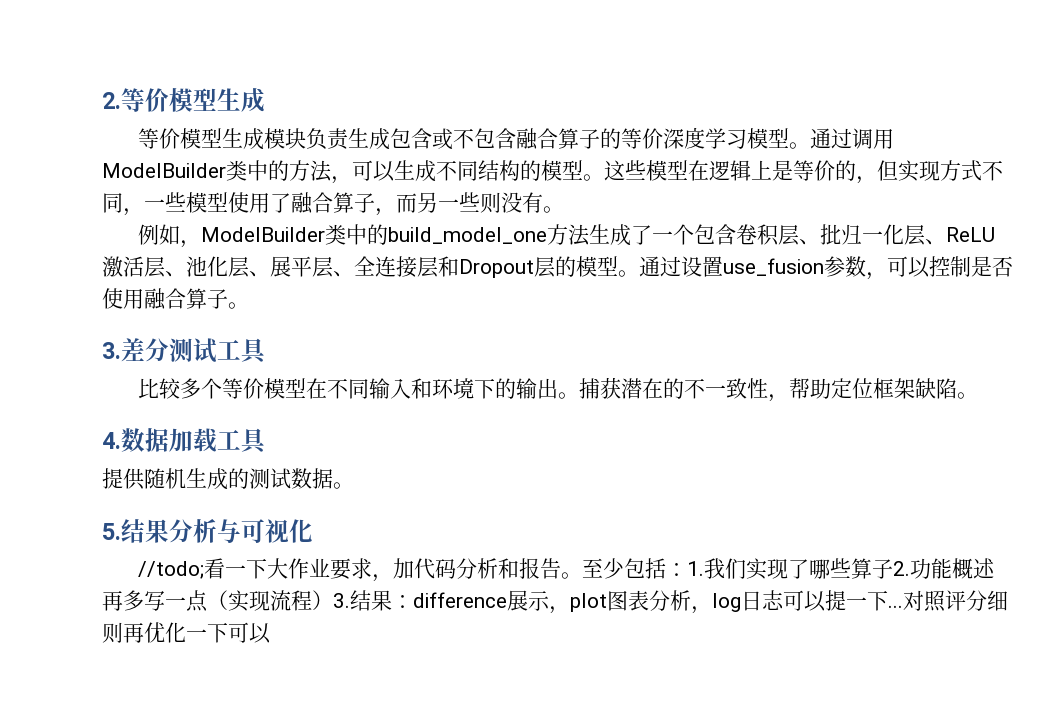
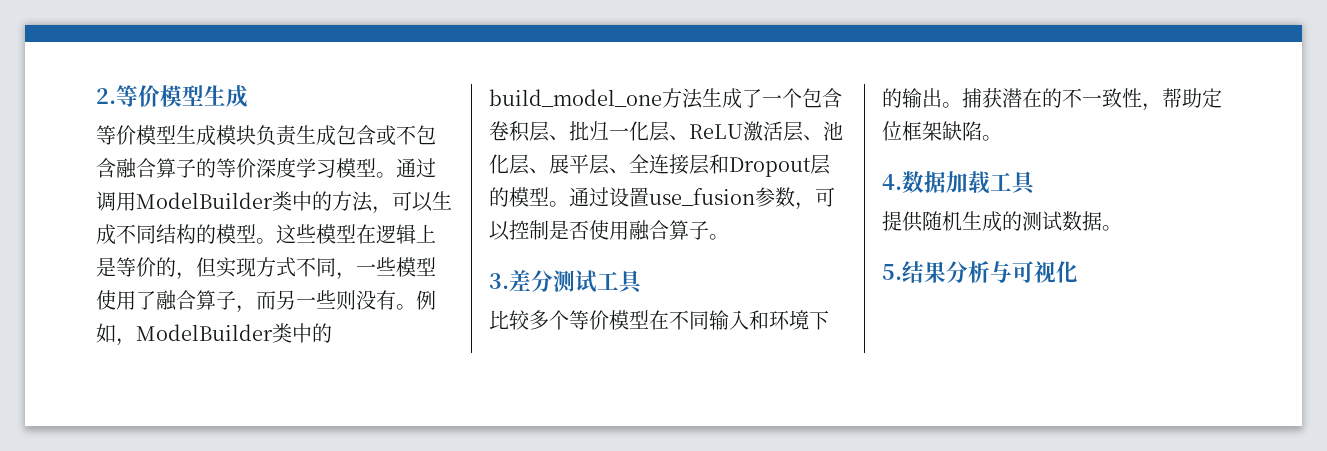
- 这些模型在逻辑上是等价的，但实现方式不同，一些模型使用了融合算子，而另一些则没有。
- 例如，ModelBuilder类中的build_model_one方法生成了一个包含卷积层、批归一化层、ReLU激活层、池化层、展平层、全连接层和Dropout层的模型。
+ 这些模型在逻辑上是等价的，但实现方式不同，一些模型使用了融合算子，而另一些则没有。例如，ModelBuilder类中的build_model_one方法生成了一个包含卷积层、批归一化层、ReLU激活层、池化层、展平层、全连接层和Dropout层的模型。
- //todo;看一下大作业要求，加代码分析和报告。至少包括：1.我们实现了哪些算子2.功能概述再多写一点（实现流程）3.结果：difference展示，plot图表分析，log日志可以提一下...对照评分细则再优化一下可以

